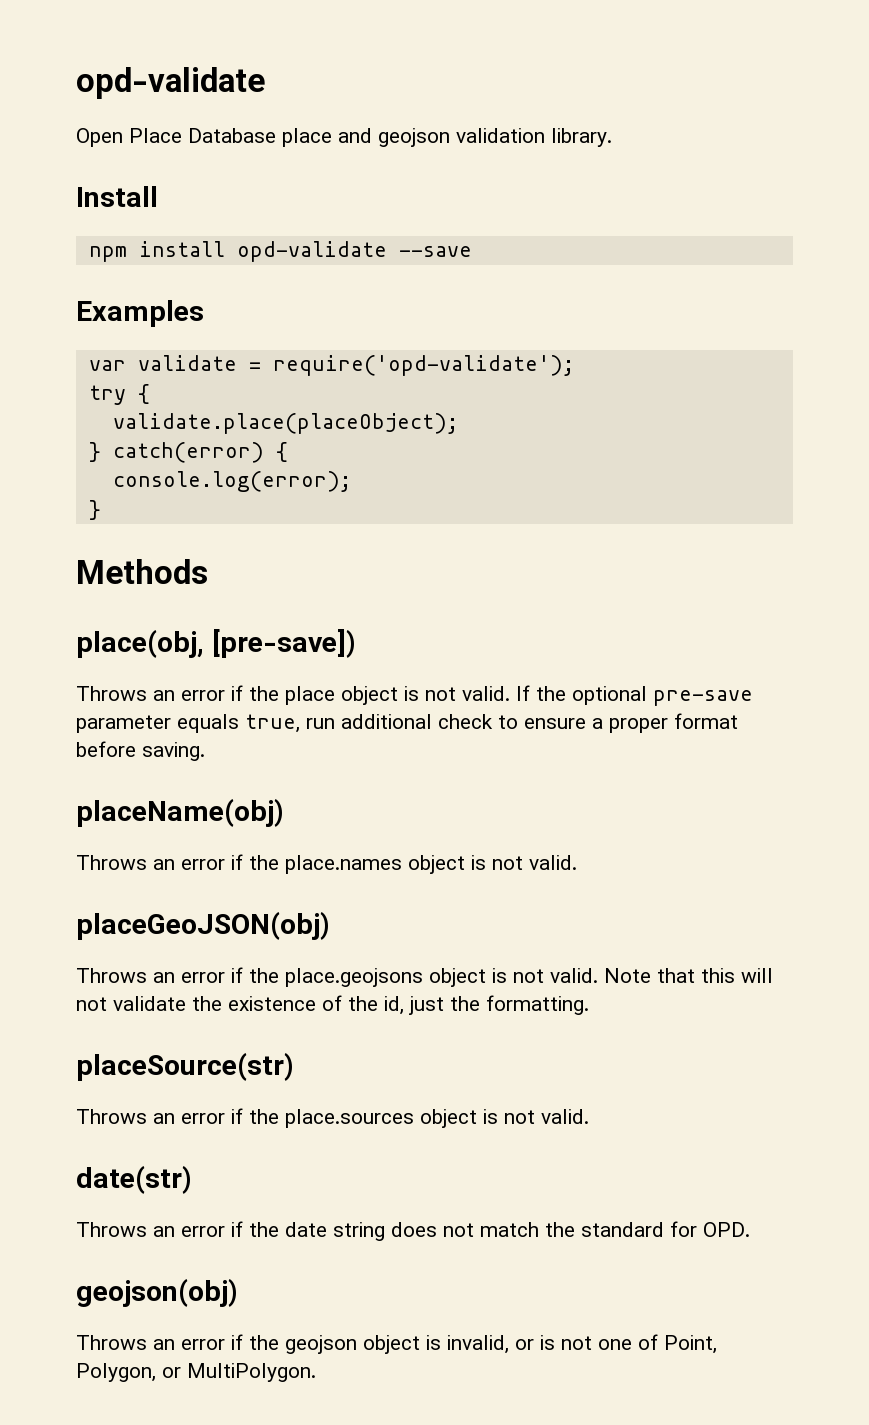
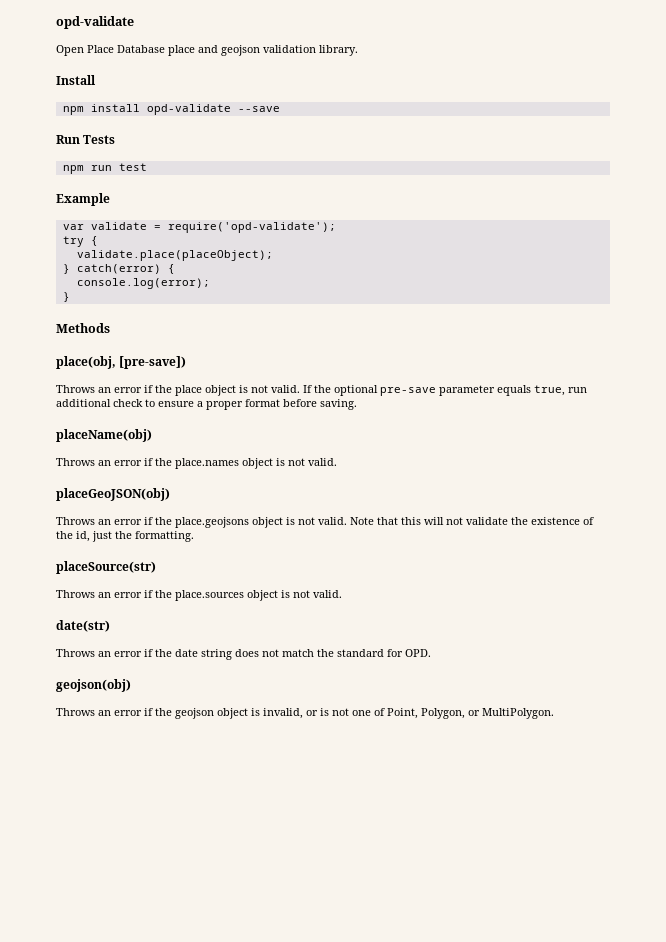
- Examples
+ Run Tests
+ npm run test
+ Example

